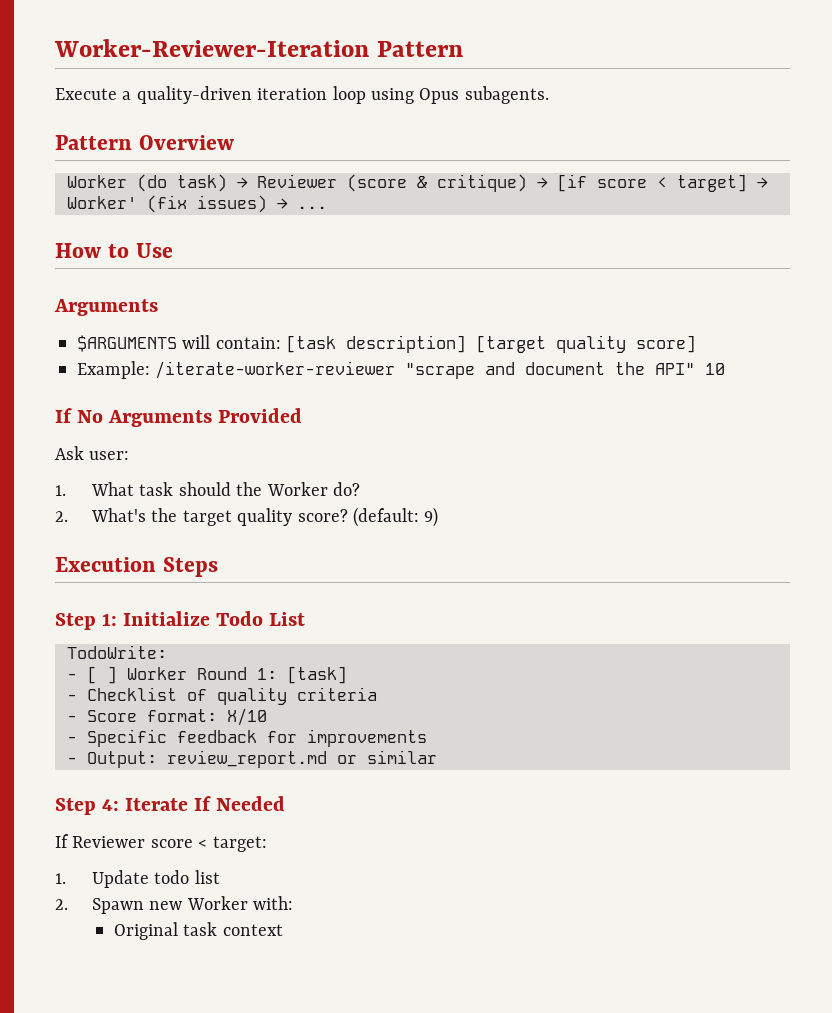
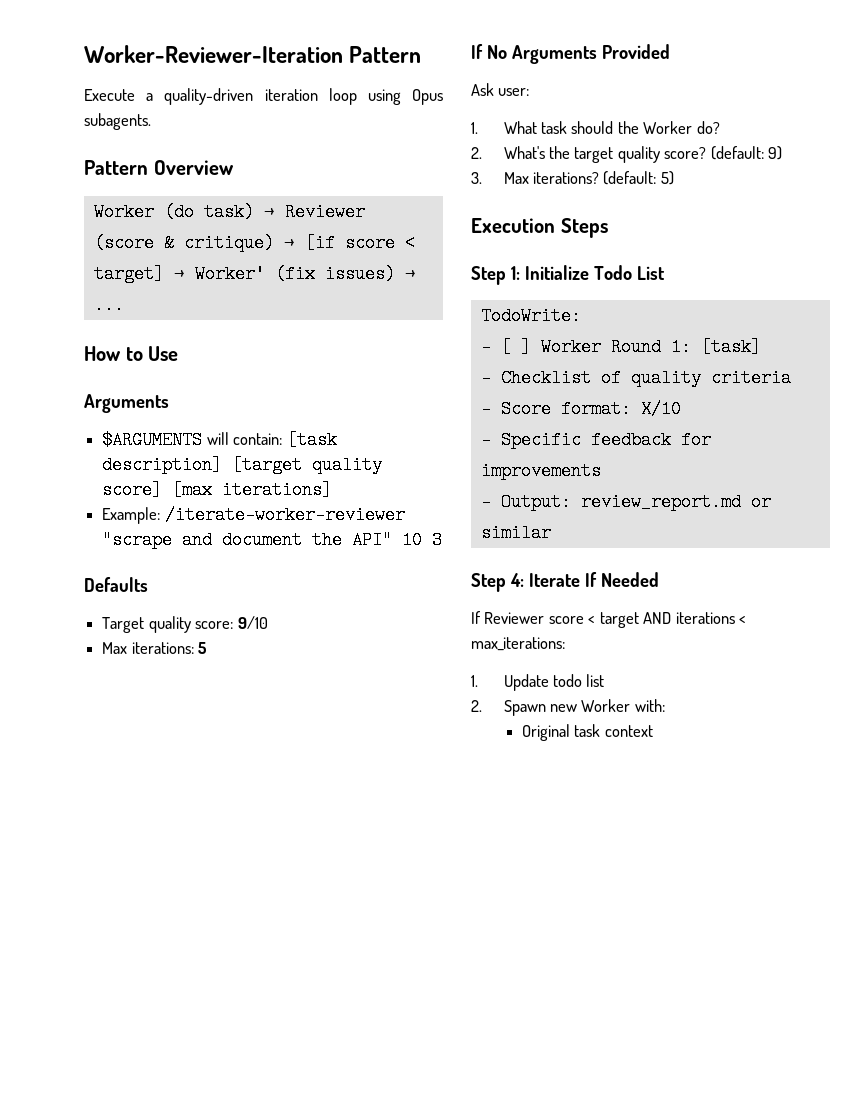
- $ARGUMENTS will contain: [task description] [target quality score]
+ $ARGUMENTS will contain: [task description] [target quality score] [max iterations]
- Example: /iterate-worker-reviewer "scrape and document the API" 10
+ Example: /iterate-worker-reviewer "scrape and document the API" 10 3
+ Defaults
+ Target quality score: 9/10
+ Max iterations: 5
+ 3. Max iterations? (default: 5)
- If Reviewer score < target:
+ If Reviewer score < target AND iterations < max_iterations:

